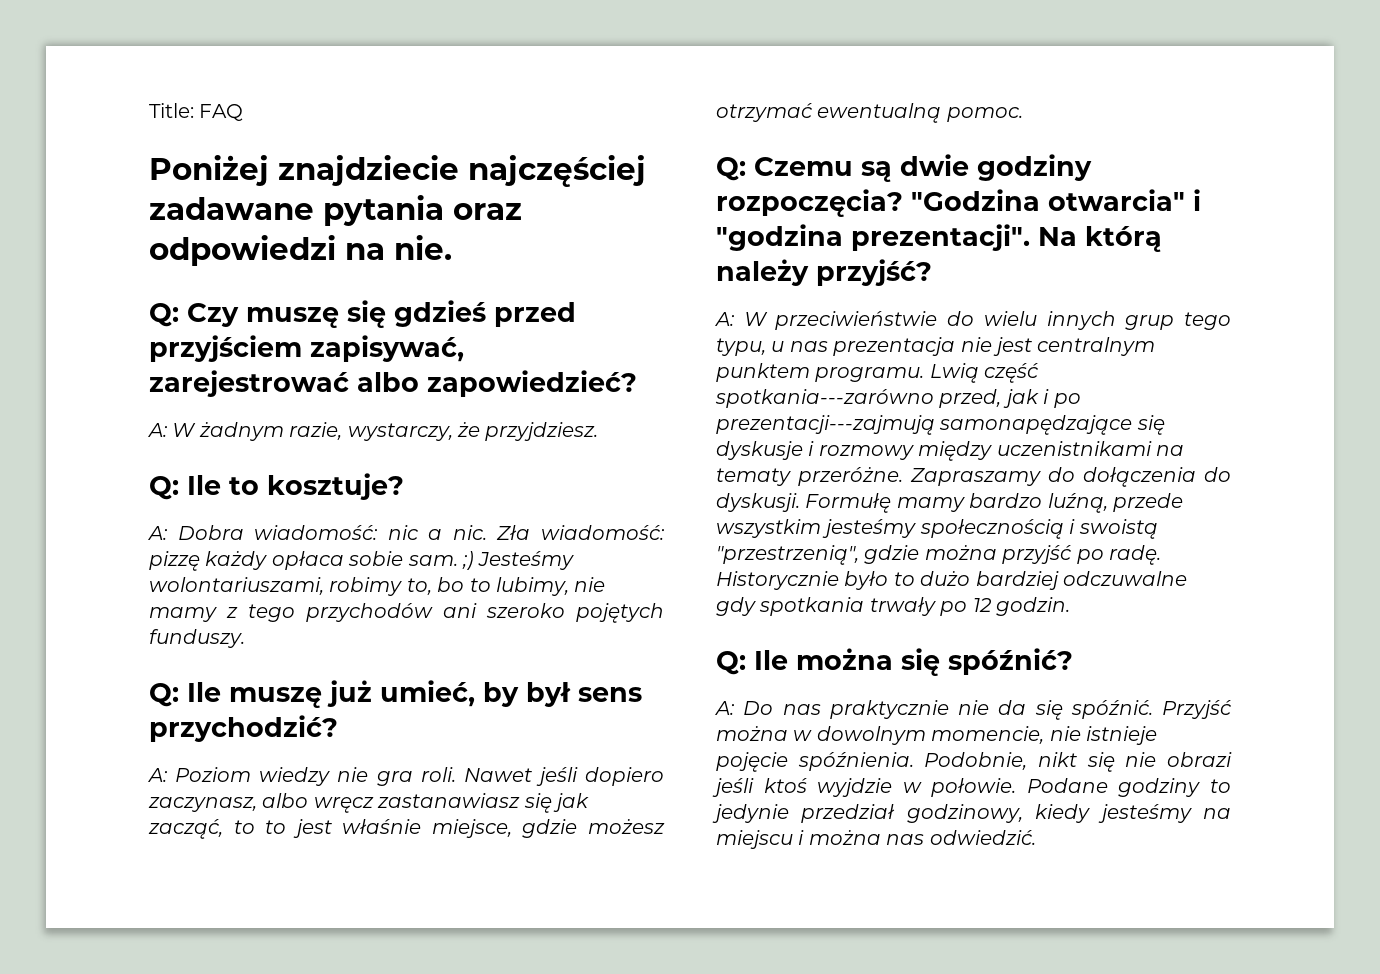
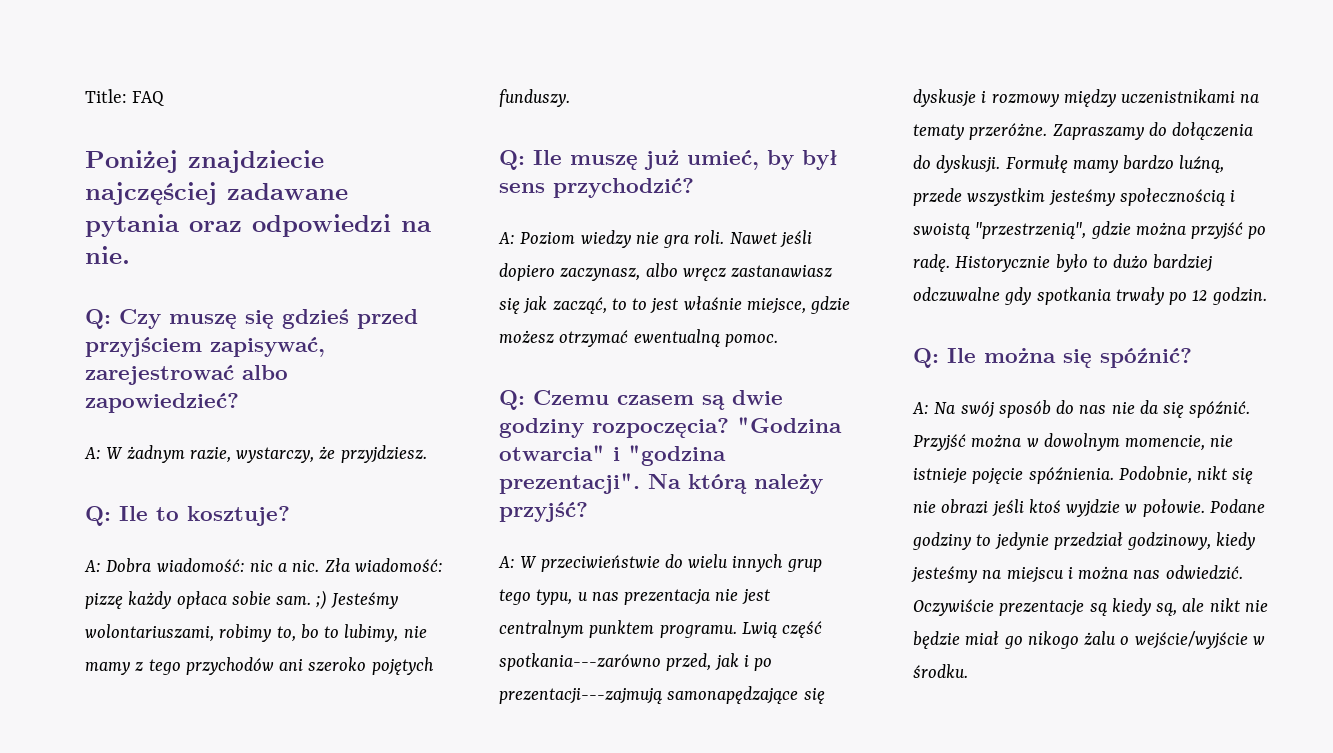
- Q: Czemu są dwie godziny rozpoczęcia?
+ Q: Czemu czasem są dwie godziny rozpoczęcia?
- A: Do nas praktycznie nie da się spóźnić.
+ A: Na swój sposób do nas nie da się spóźnić.
+ Oczywiście prezentacje są kiedy są, ale nikt nie będzie miał go nikogo żalu o wejście/wyjście w środku.

